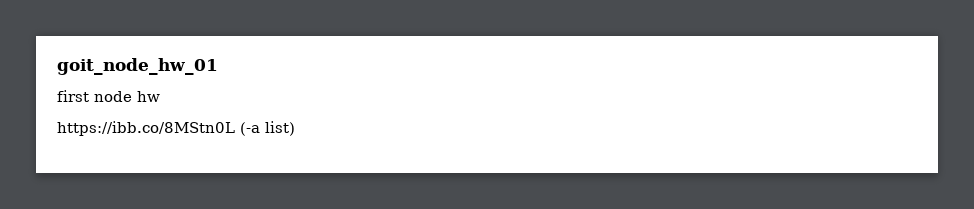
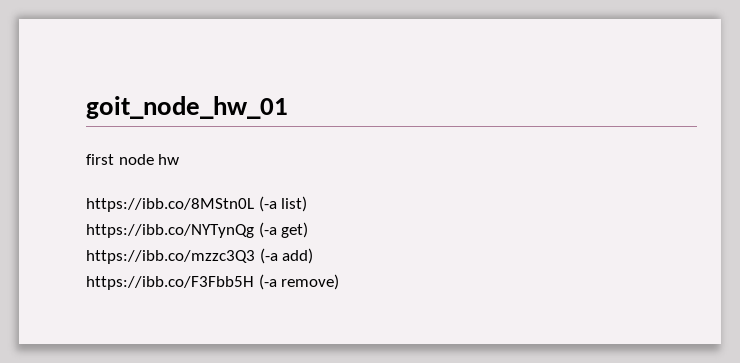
+ https://ibb.co/NYTynQg (-a get)
+ https://ibb.co/mzzc3Q3 (-a add)
+ https://ibb.co/F3Fbb5H (-a remove)

